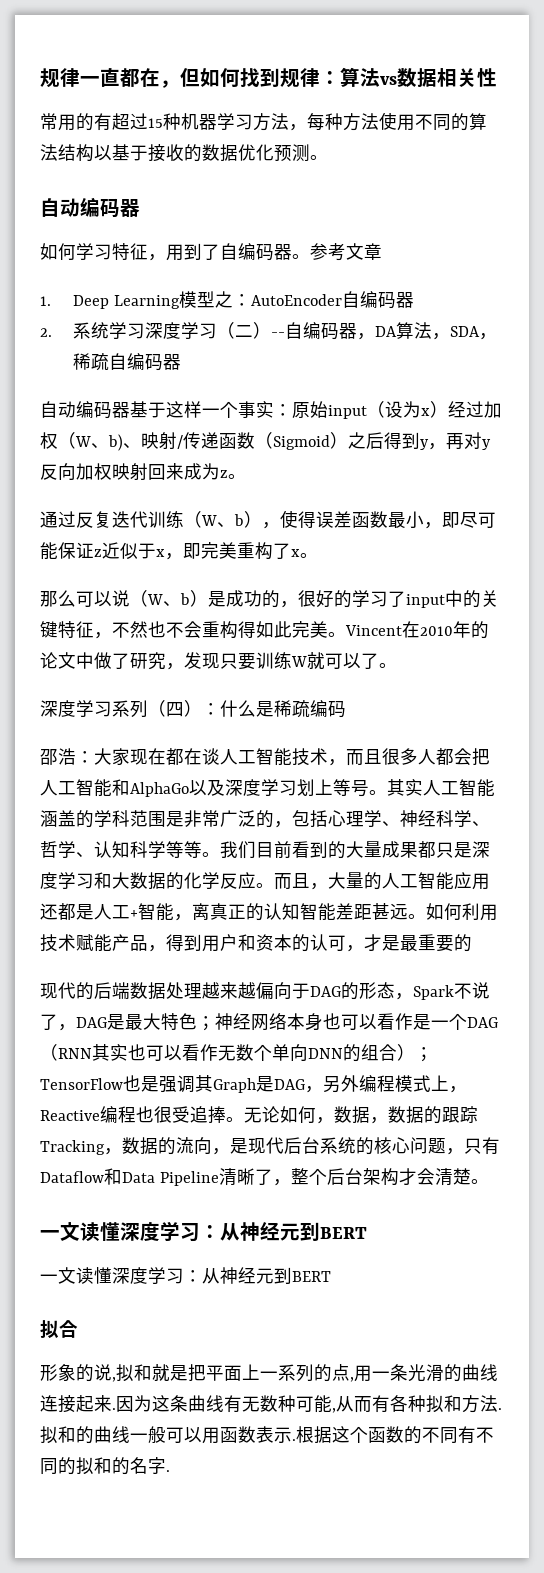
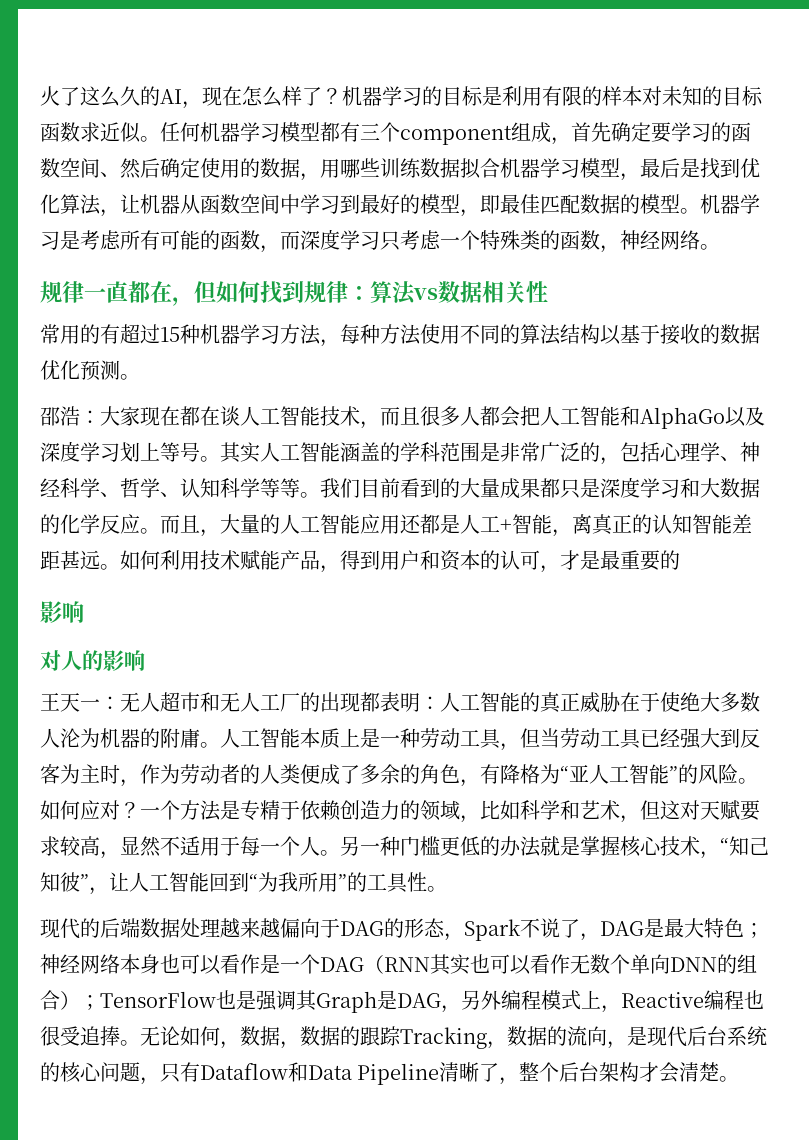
+ 火了这么久的AI，现在怎么样了？机器学习的目标是利用有限的样本对未知的目标函数求近似。任何机器学习模型都有三个component组成，首先确定要学习的函数空间、然后确定使用的数据，用哪些训练数据拟合机器学习模型，最后是找到优化算法，让机器从函数空间中学习到最好的模型，即最佳匹配数据的模型。机器学习是考虑所有可能的函数，而深度学习只考虑一个特殊类的函数，神经网络。
  常用的有超过15种机器学习方法，每种方法使用不同的算法结构以基于接收的数据优化预测。
- 自动编码器
- 如何学习特征，用到了自编码器。参考文章
- 1. Deep Learning模型之：AutoEncoder自编码器
- 2.系统学习深度学习（二）--自编码器，DA算法，SDA，稀疏自编码器
- 自动编码器基于这样一个事实：原始input（设为x）经过加权（W、b)、映射/传递函数（Sigmoid）之后得到y，再对y反向加权映射回来成为z。
- 通过反复迭代训练（W、b），使得误差函数最小，即尽可能保证z近似于x，即完美重构了x。
- 那么可以说（W、b）是成功的，很好的学习了input中的关键特征，不然也不会重构得如此完美。Vincent在2010年的论文中做了研究，发现只要训练W就可以了。
- 深度学习系列（四）：什么是稀疏编码
  如何利用技术赋能产品，得到用户和资本的认可，才是最重要的
+ 影响
+ 对人的影响
+ 王天一：无人超市和无人工厂的出现都表明：人工智能的真正威胁在于使绝大多数人沦为机器的附庸。人工智能本质上是一种劳动工具，但当劳动工具已经强大到反客为主时，作为劳动者的人类便成了多余的角色，有降格为“亚人工智能”的风险。如何应对？一个方法是专精于依赖创造力的领域，比如科学和艺术，但这对天赋要求较高，显然不适用于每一个人。另一种门槛更低的办法就是掌握核心技术，“知己知彼”，让人工智能回到“为我所用”的工具性。
  无论如何，数据，数据的跟踪Tracking，数据的流向，是现代后台系统的核心问题，只有Dataflow和Data Pipeline清晰了，整个后台架构才会清楚。
- 一文读懂深度学习：从神经元到BERT
- 一文读懂深度学习：从神经元到BERT
- 拟合
- 形象的说,拟和就是把平面上一系列的点,用一条光滑的曲线连接起来.因为这条曲线有无数种可能,从而有各种拟和方法.拟和的曲线一般可以用函数表示.根据这个函数的不同有不同的拟和的名字.

